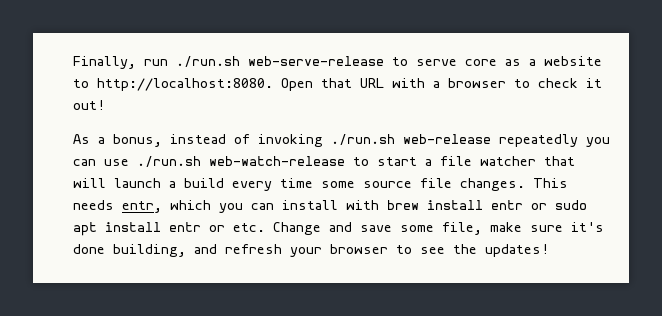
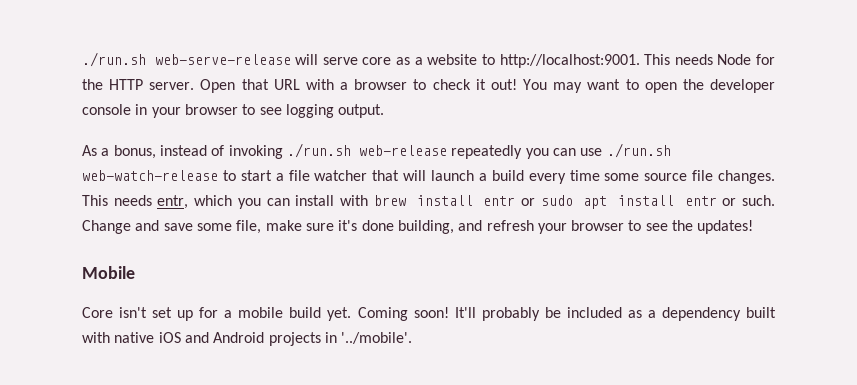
- Finally, run ./run.sh web-serve-release to serve core as a website to http://localhost:8080.
+ ./run.sh web-serve-release will serve core as a website to http://localhost:9001. This needs Node for the HTTP server.
+ You may want to open the developer console in your browser to see logging output.
- This needs entr, which you can install with brew install entr or sudo apt install entr or etc. Change and save some file, make sure it's done building, and refresh your browser to see the updates!
+ This needs entr, which you can install with brew install entr or sudo apt install entr or such. Change and save some file, make sure it's done building, and refresh your browser to see the updates!
+ Mobile
+ Core isn't set up for a mobile build yet. Coming soon! It'll probably be included as a dependency built with native iOS and Android projects in '../mobile'.

